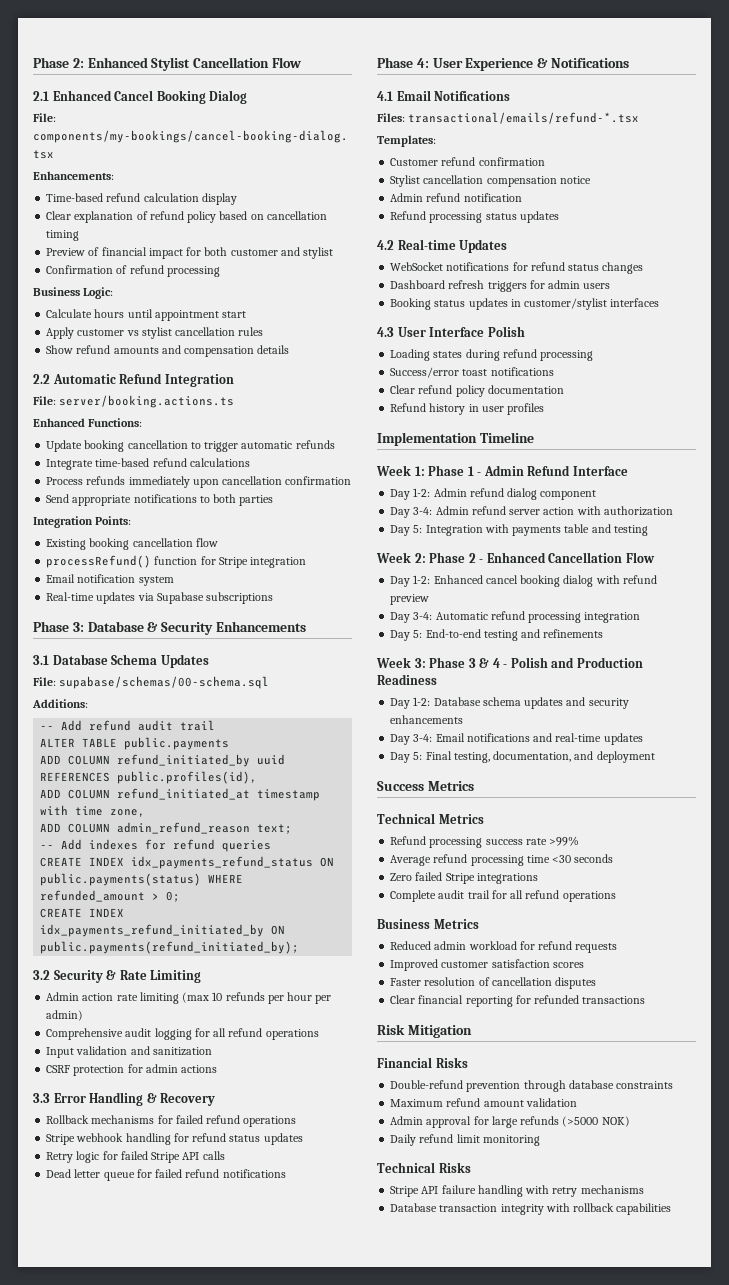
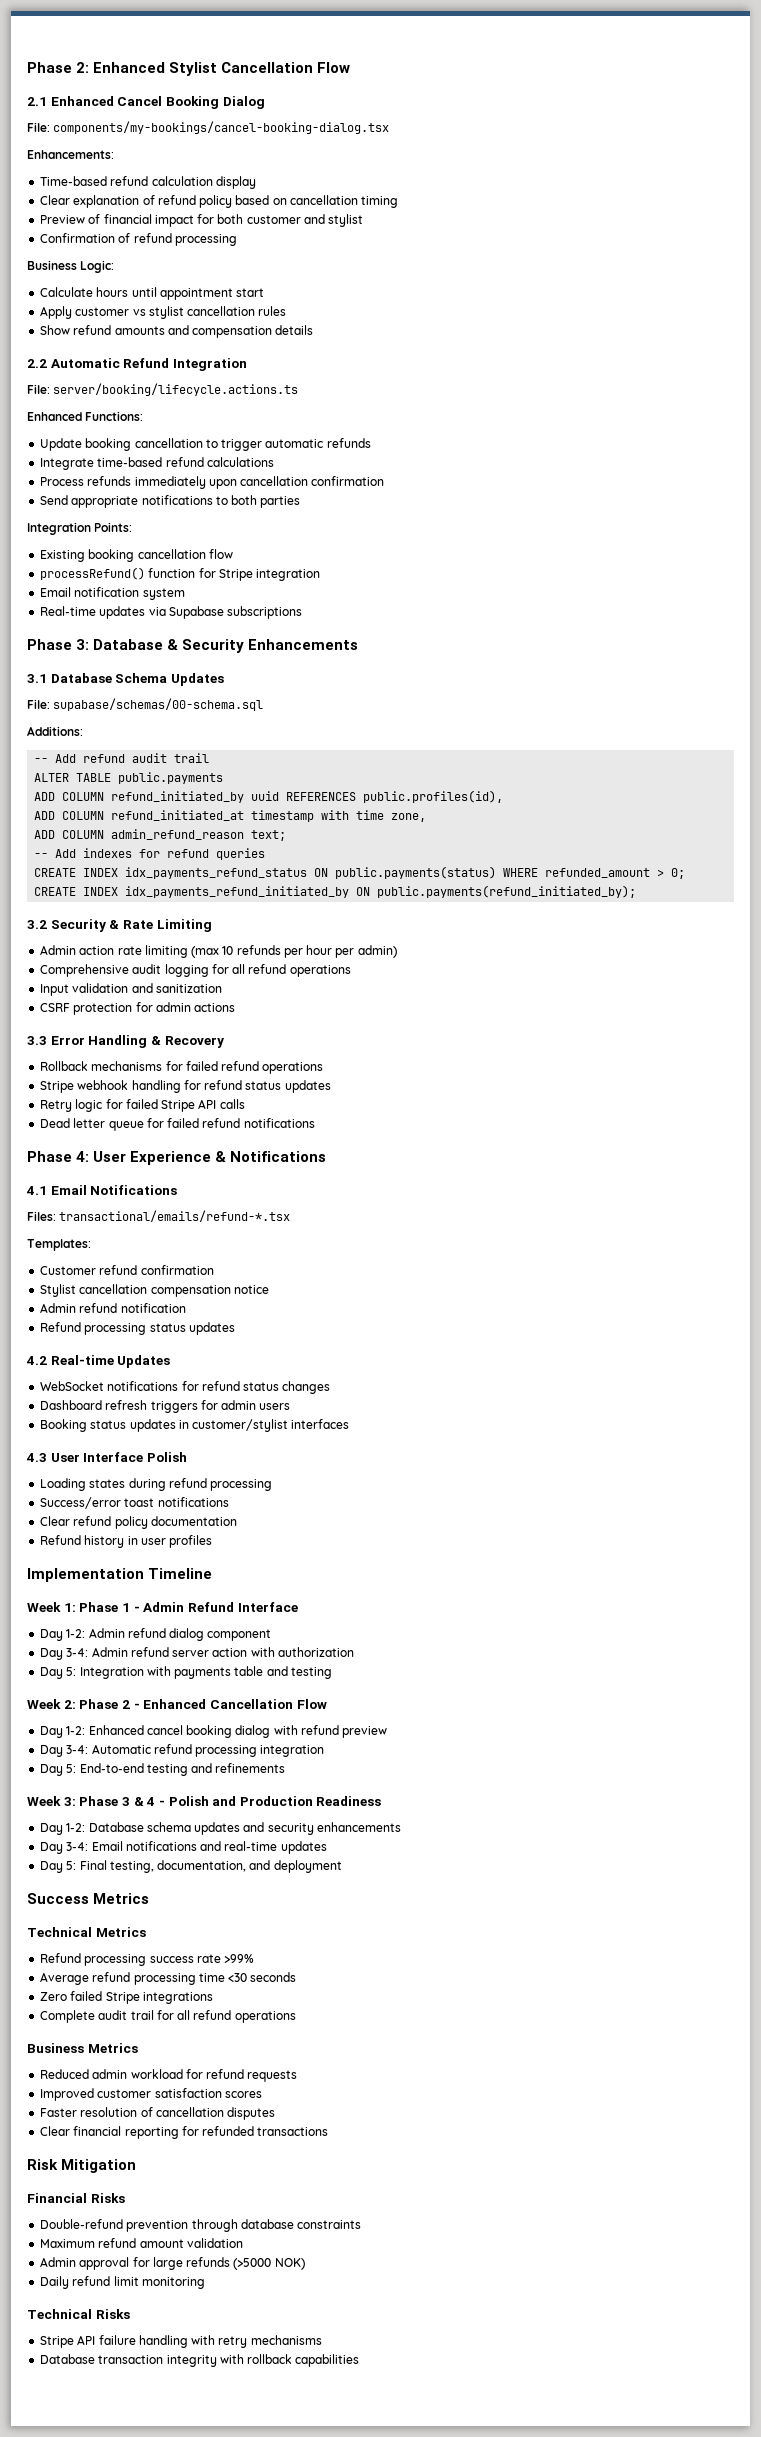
- File: server/booking.actions.ts
+ File: server/booking/lifecycle.actions.ts

